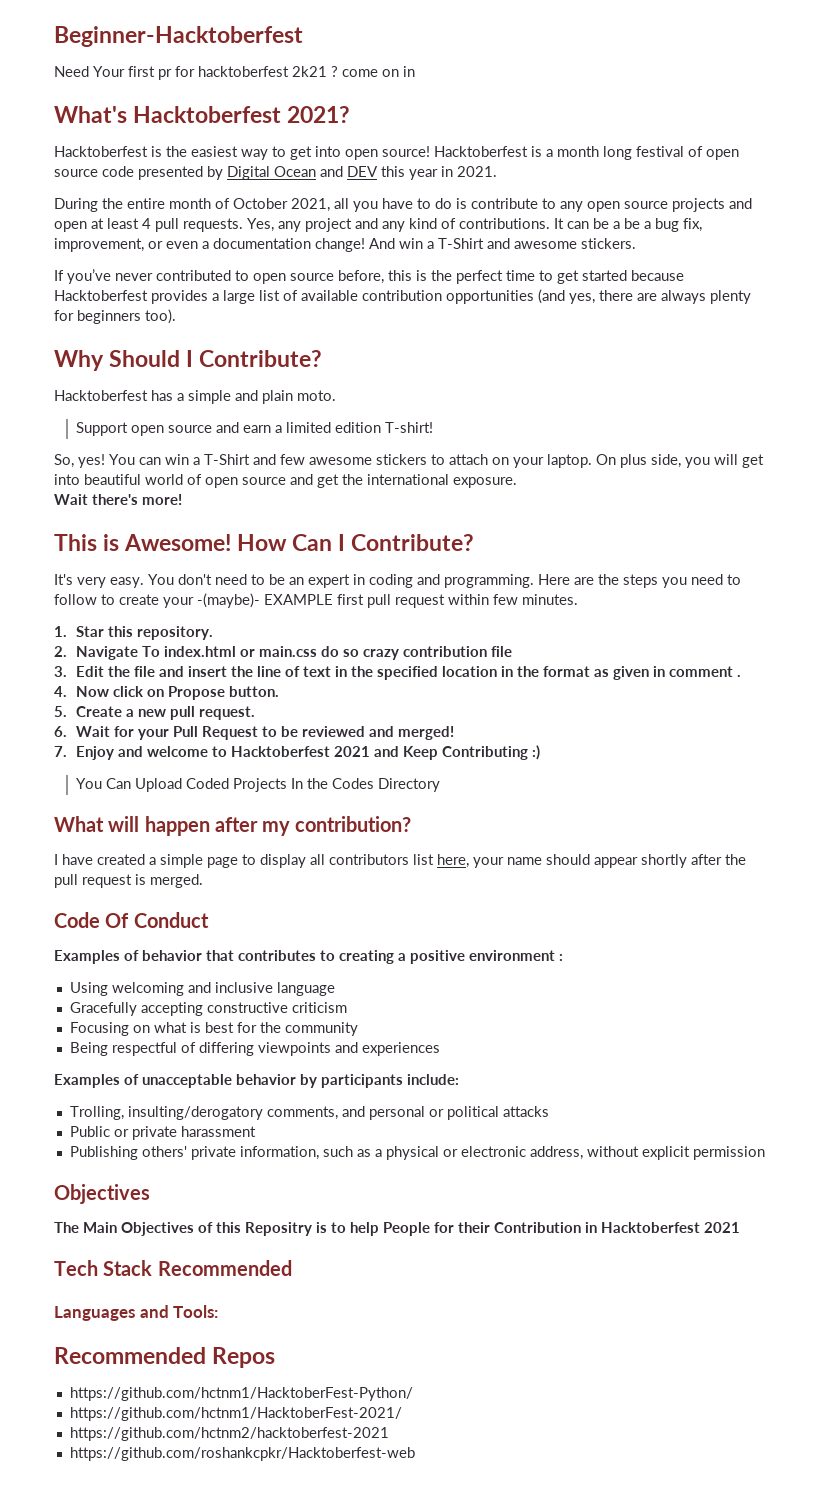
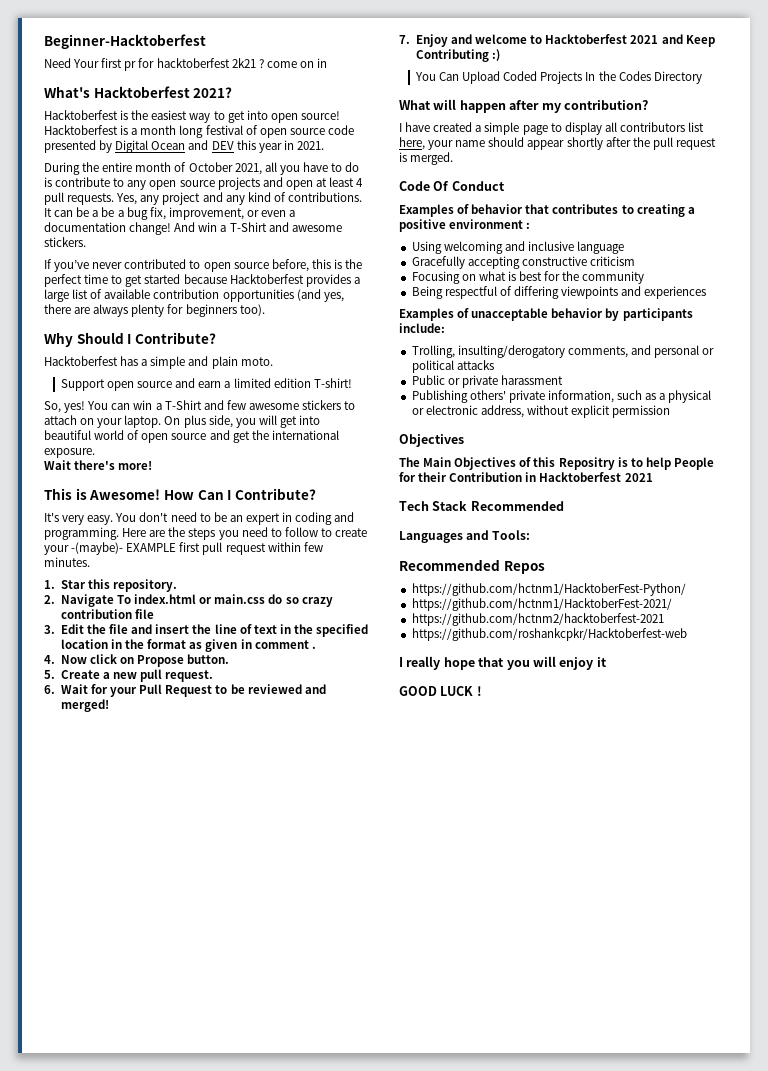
+ I really hope that you will enjoy it
+ GOOD LUCK !

